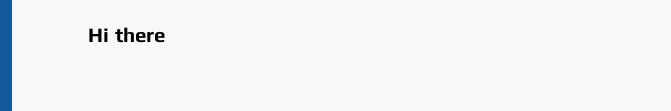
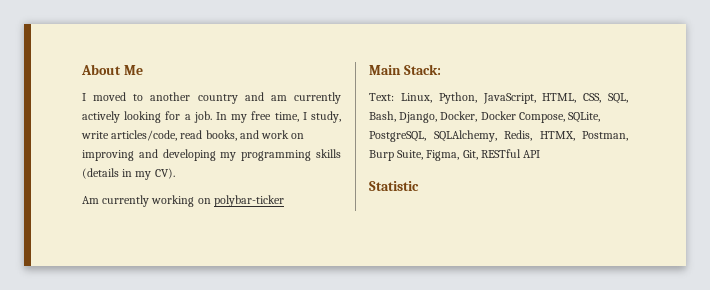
- Hi there
+ About Me
+ I moved to another country and am currently actively looking for a job. In my free time, I study, write articles/code, read books, and work on improving and developing my programming skills (details in my CV).
+ Am currently working on polybar-ticker
+ Main Stack:
+ Text: Linux, Python, JavaScript, HTML, CSS, SQL, Bash, Django, Docker, Docker Compose, SQLite, PostgreSQL, SQLAlchemy, Redis, HTMX, Postman, Burp Suite, Figma, Git, RESTful API
+ Statistic

